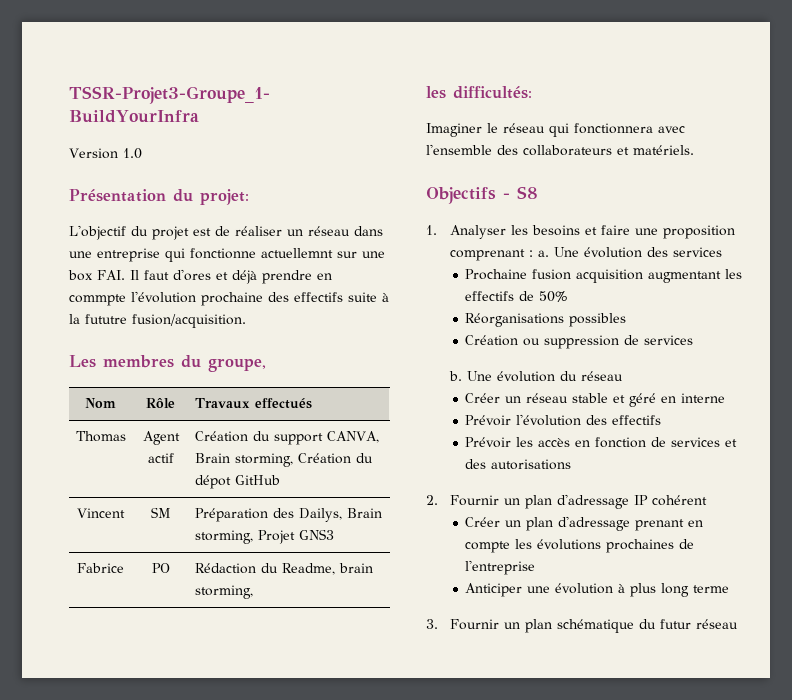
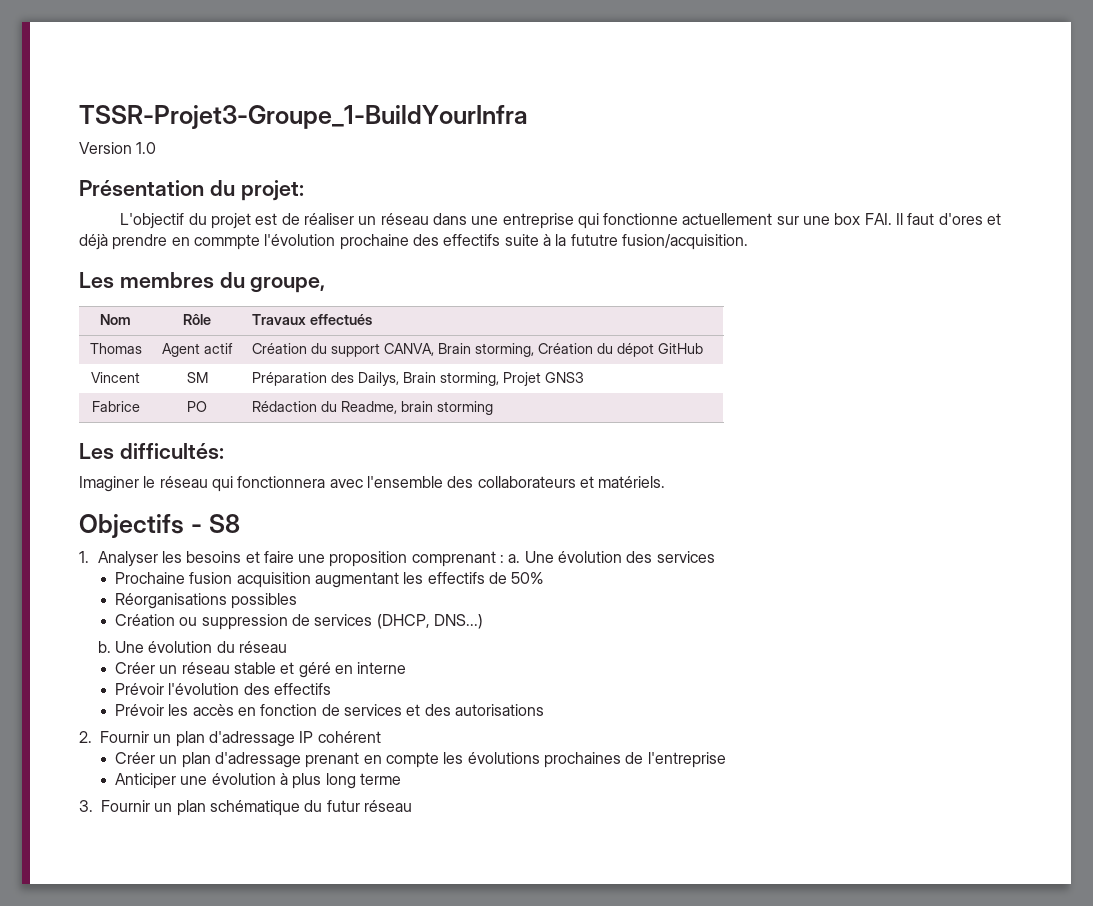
- L'objectif du projet est de réaliser un réseau dans une entreprise qui fonctionne actuellemnt sur une box FAI. Il faut d'ores et déjà prendre en commpte l'évolution prochaine des effectifs suite à la fututre fusion/acquisition.
+ L'objectif du projet est de réaliser un réseau dans une entreprise qui fonctionne actuellement sur une box FAI. Il faut d'ores et déjà prendre en commpte l'évolution prochaine des effectifs suite à la fututre fusion/acquisition.
- Fabrice | PO | Rédaction du Readme, brain storming,
- les difficultés:
+ Fabrice | PO | Rédaction du Readme, brain storming
+ Les difficultés:
- Création ou suppression de services
+ Création ou suppression de services (DHCP, DNS...)

